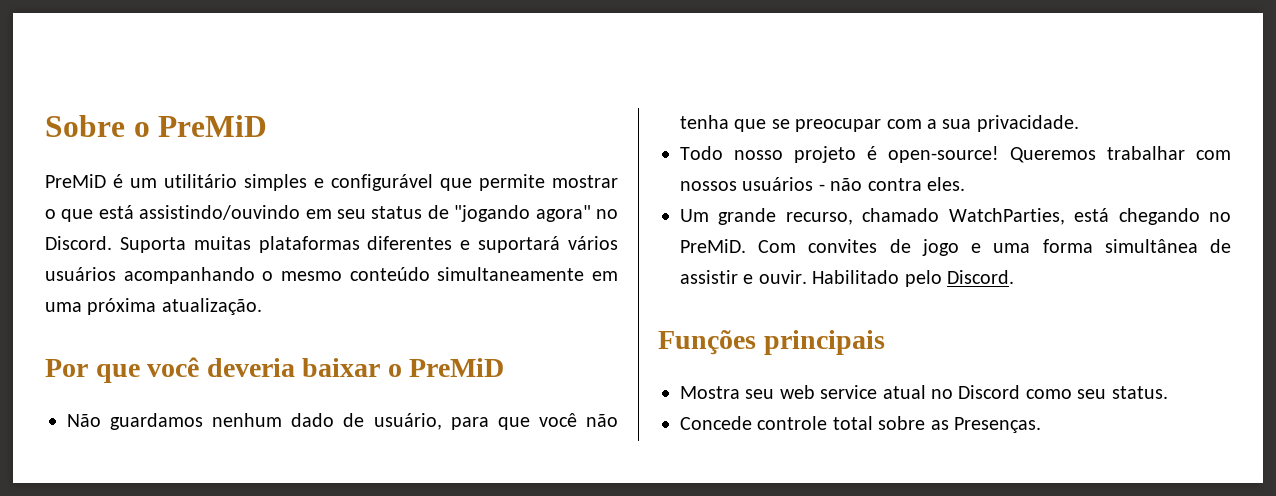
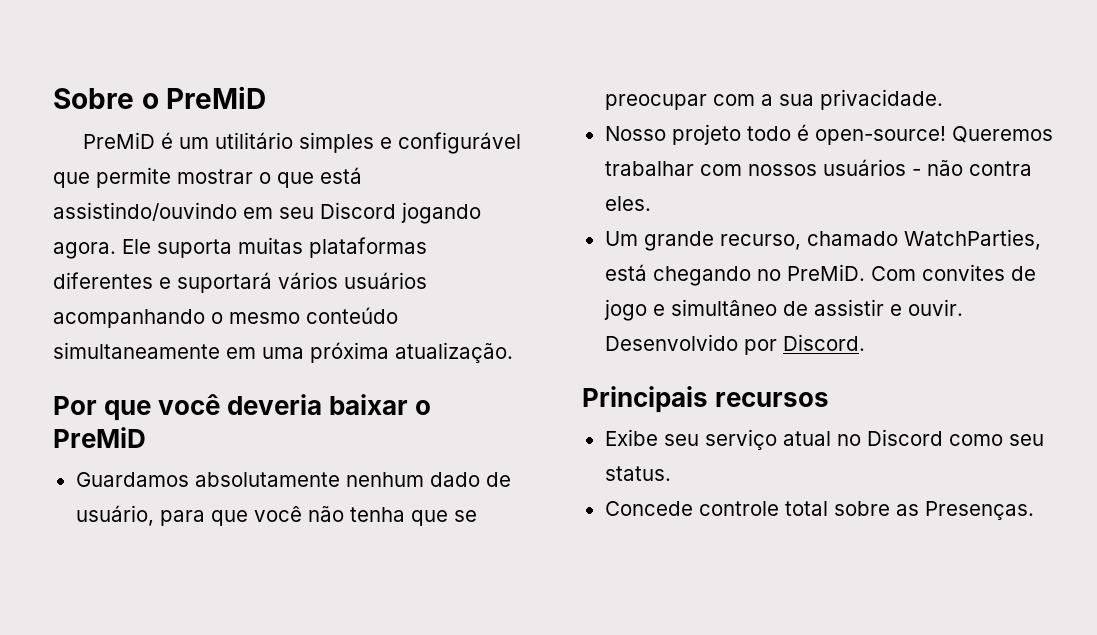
- PreMiD é um utilitário simples e configurável que permite mostrar o que está assistindo/ouvindo em seu status de "jogando agora" no Discord. Suporta muitas plataformas diferentes e suportará vários usuários acompanhando o mesmo conteúdo simultaneamente em uma próxima atualização.
+ PreMiD é um utilitário simples e configurável que permite mostrar o que está assistindo/ouvindo em seu Discord jogando agora. Ele suporta muitas plataformas diferentes e suportará vários usuários acompanhando o mesmo conteúdo simultaneamente em uma próxima atualização.
- Não guardamos nenhum dado de usuário, para que você não tenha que se preocupar com a sua privacidade.
+ Guardamos absolutamente nenhum dado de usuário, para que você não tenha que se preocupar com a sua privacidade.
- Todo nosso projeto é open-source!
+ Nosso projeto todo é open-source!
- Com convites de jogo e uma forma simultânea de assistir e ouvir.
+ Com convites de jogo e simultâneo de assistir e ouvir.
- Habilitado pelo Discord.
+ Desenvolvido por Discord.
- Funções principais
- Mostra seu web service atual no Discord como seu status.
+ Principais recursos
+ Exibe seu serviço atual no Discord como seu status.

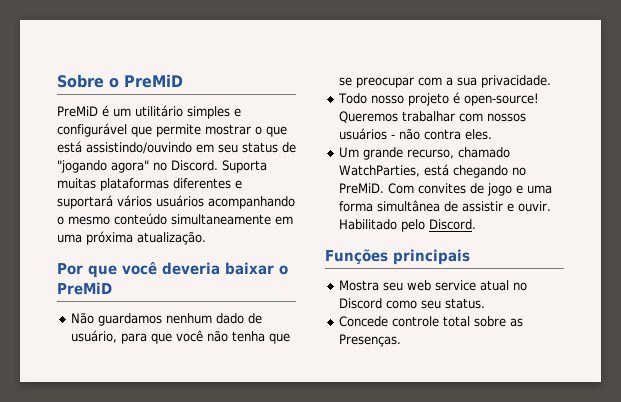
- PreMiD é um utilitário simples e configurável que permite mostrar o que está assistindo/ouvindo em seu Discord jogando agora. Ele suporta muitas plataformas diferentes e suportará vários usuários acompanhando o mesmo conteúdo simultaneamente em uma próxima atualização.
+ PreMiD é um utilitário simples e configurável que permite mostrar o que está assistindo/ouvindo em seu status de "jogando agora" no Discord. Suporta muitas plataformas diferentes e suportará vários usuários acompanhando o mesmo conteúdo simultaneamente em uma próxima atualização.
- Guardamos absolutamente nenhum dado de usuário, para que você não tenha que se preocupar com a sua privacidade.
+ Não guardamos nenhum dado de usuário, para que você não tenha que se preocupar com a sua privacidade.
- Nosso projeto todo é open-source!
+ Todo nosso projeto é open-source!
- Com convites de jogo e simultâneo de assistir e ouvir.
+ Com convites de jogo e uma forma simultânea de assistir e ouvir.
- Desenvolvido por Discord.
+ Habilitado pelo Discord.
- Principais recursos
- Exibe seu serviço atual no Discord como seu status.
+ Funções principais
+ Mostra seu web service atual no Discord como seu status.

